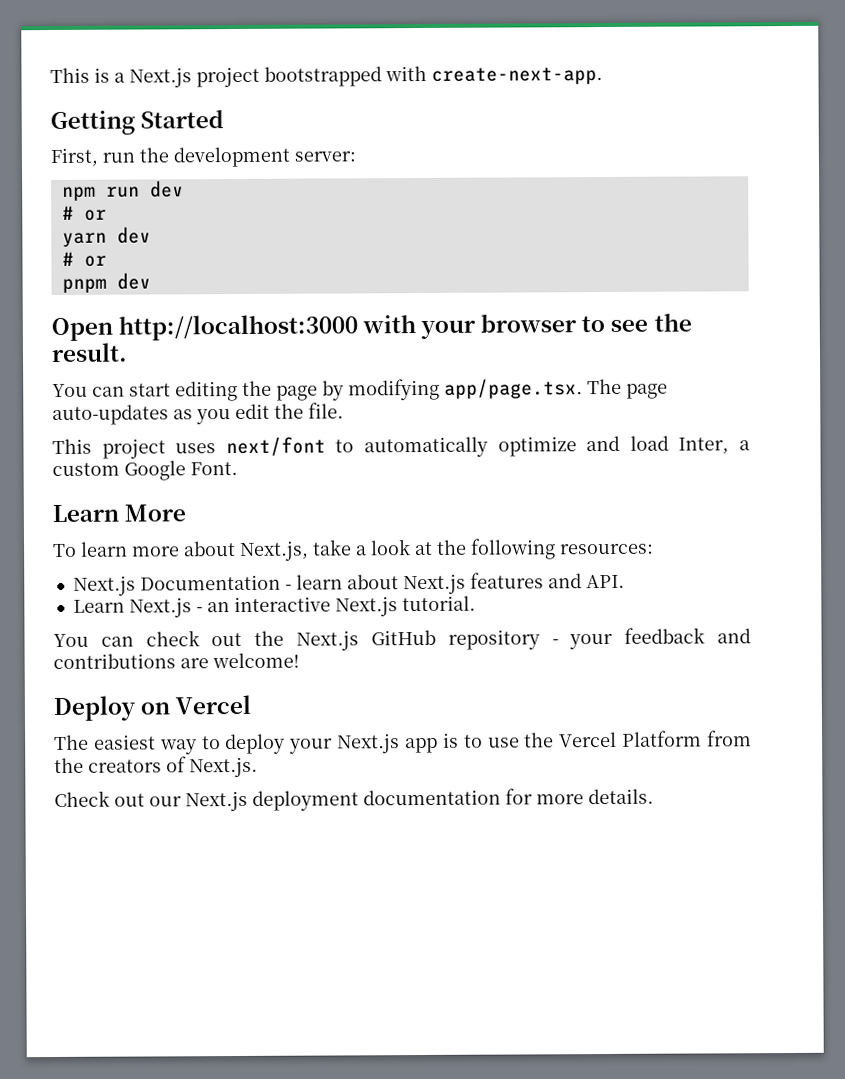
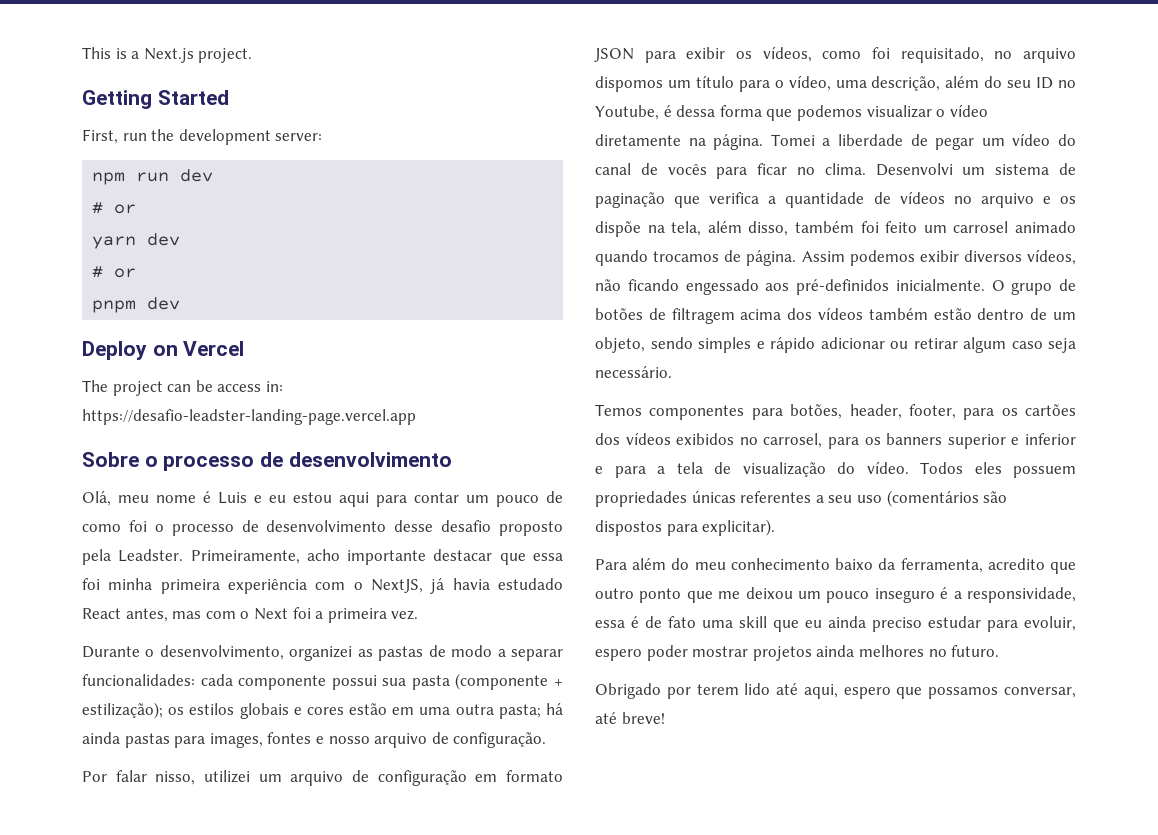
- This is a Next.js project bootstrapped with create-next-app.
+ This is a Next.js project.
- Open http://localhost:3000 with your browser to see the result.
- You can start editing the page by modifying app/page.tsx. The page auto-updates as you edit the file.
- This project uses next/font to automatically optimize and load Inter, a custom Google Font.
- Learn More
- To learn more about Next.js, take a look at the following resources:
- Next.js Documentation - learn about Next.js features and API.
- Learn Next.js - an interactive Next.js tutorial.
- You can check out the Next.js GitHub repository - your feedback and contributions are welcome!
  Deploy on Vercel
- The easiest way to deploy your Next.js app is to use the Vercel Platform from the creators of Next.js.
- Check out our Next.js deployment documentation for more details.
+ The project can be access in: https://desafio-leadster-landing-page.vercel.app
+ Sobre o processo de desenvolvimento
+ Olá, meu nome é Luis e eu estou aqui para contar um pouco de como foi o processo de desenvolvimento desse desafio proposto pela Leadster. Primeiramente, acho importante destacar que essa foi minha primeira experiência com o NextJS, já havia estudado React antes, mas com o Next foi a primeira vez.
+ Durante o desenvolvimento, organizei as pastas de modo a separar funcionalidades: cada componente possui sua pasta (componente + estilização); os estilos globais e cores estão em uma outra pasta; há ainda pastas para images, fontes e nosso arquivo de configuração.
+ Por falar nisso, utilizei um arquivo de configuração em formato JSON para exibir os vídeos, como foi requisitado, no arquivo dispomos um título para o vídeo, uma descrição, além do seu ID no Youtube, é dessa forma que podemos visualizar o vídeo diretamente na página. Tomei a liberdade de pegar um vídeo do canal de vocês para ficar no clima. Desenvolvi um sistema de paginação que verifica a quantidade de vídeos no arquivo e os dispõe na tela, além disso, também foi feito um carrosel animado quando trocamos de página. Assim podemos exibir diversos vídeos, não ficando engessado aos pré-definidos inicialmente. O grupo de botões de filtragem acima dos vídeos também estão dentro de um objeto, sendo simples e rápido adicionar ou retirar algum caso seja necessário.
+ Temos componentes para botões, header, footer, para os cartões dos vídeos exibidos no carrosel, para os banners superior e inferior e para a tela de visualização do vídeo. Todos eles possuem propriedades únicas referentes a seu uso (comentários são dispostos para explicitar).
+ Para além do meu conhecimento baixo da ferramenta, acredito que outro ponto que me deixou um pouco inseguro é a responsividade, essa é de fato uma skill que eu ainda preciso estudar para evoluir, espero poder mostrar projetos ainda melhores no futuro.
+ Obrigado por terem lido até aqui, espero que possamos conversar, até breve!

